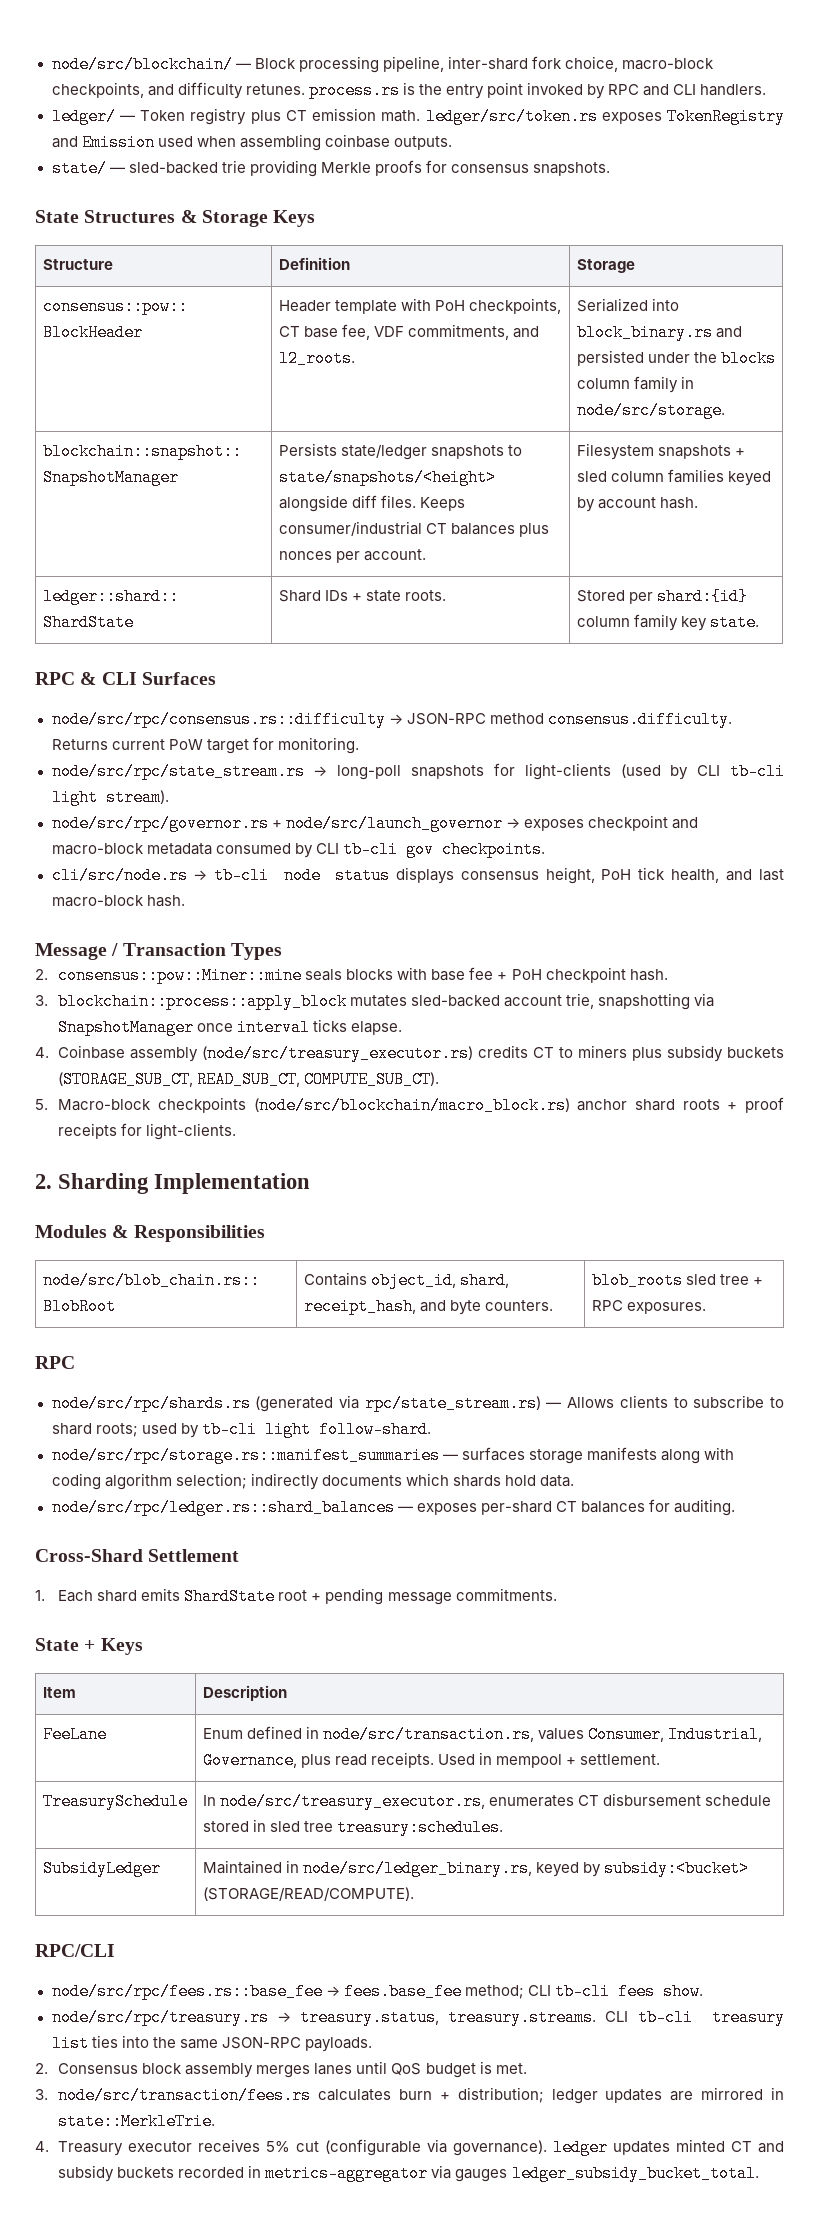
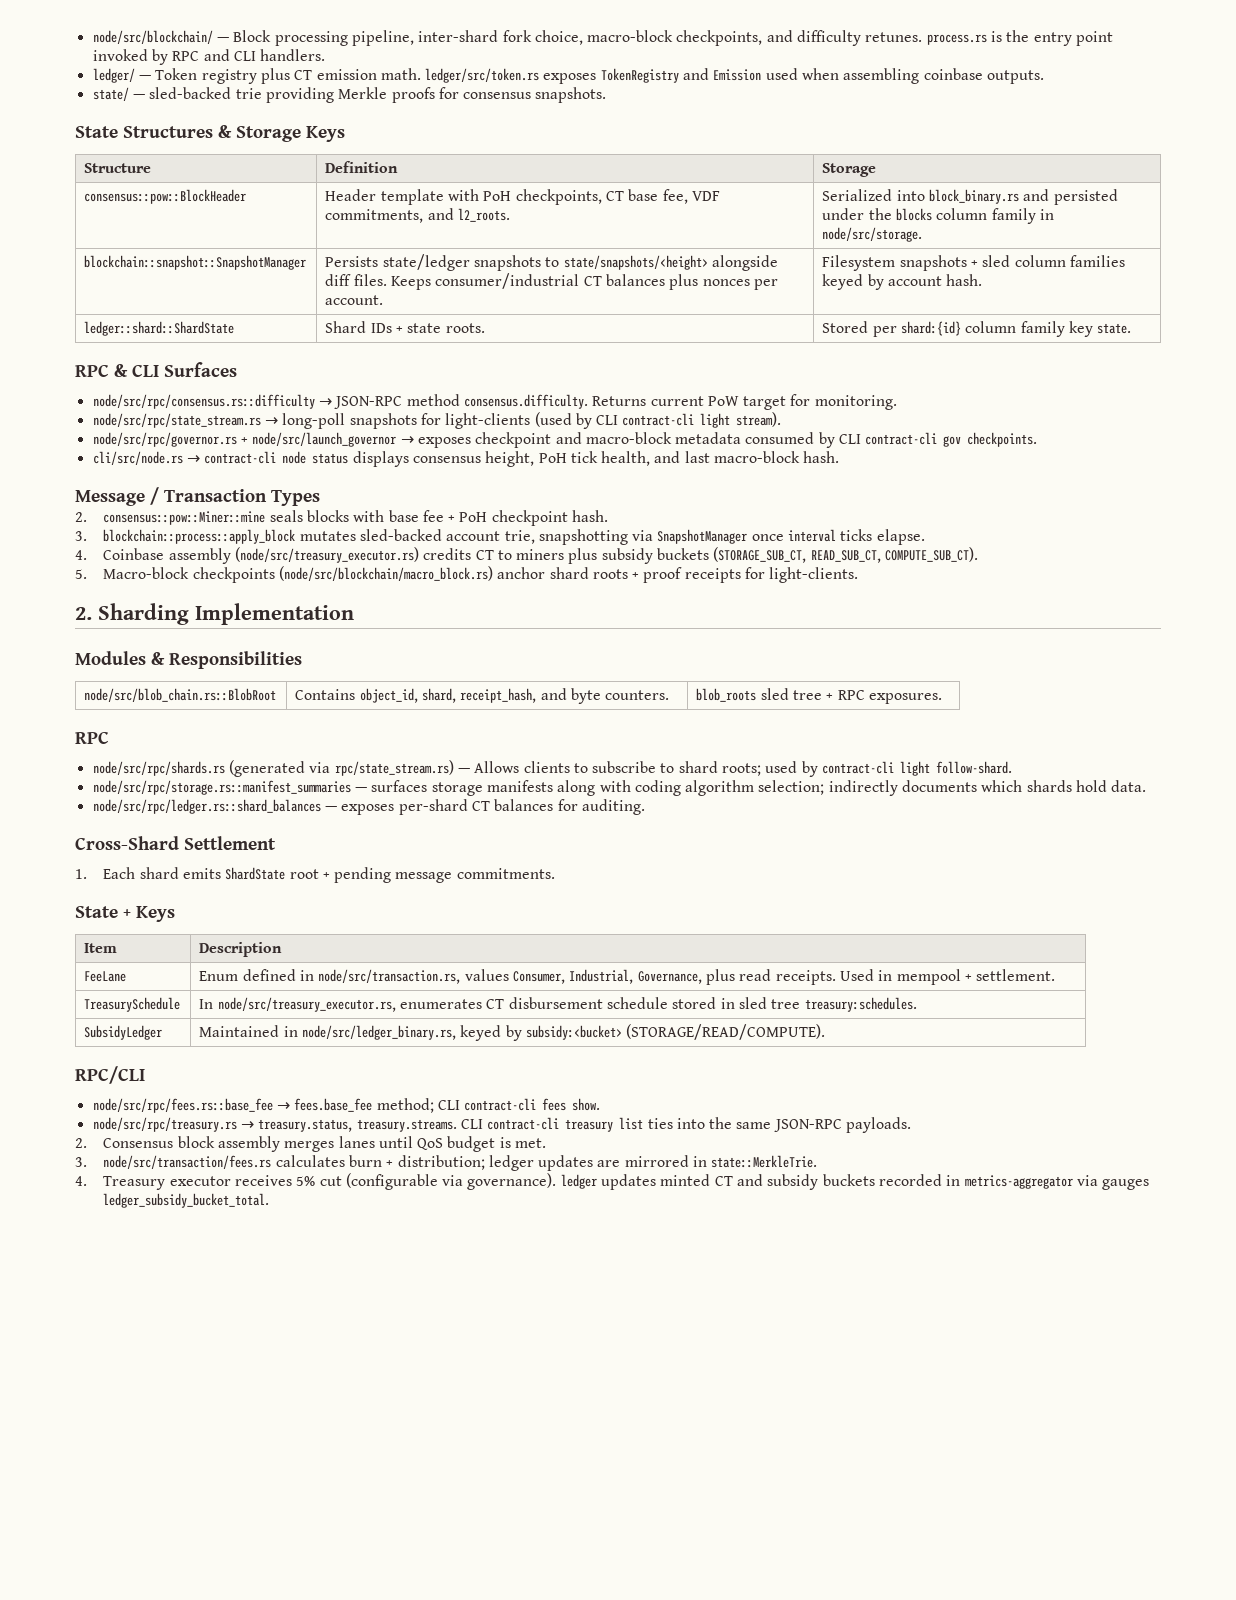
- node/src/rpc/state_stream.rs → long-poll snapshots for light-clients (used by CLI tb-cli light stream).
+ node/src/rpc/state_stream.rs → long-poll snapshots for light-clients (used by CLI contract-cli light stream).
- node/src/rpc/governor.rs + node/src/launch_governor → exposes checkpoint and macro-block metadata consumed by CLI tb-cli gov checkpoints.
+ node/src/rpc/governor.rs + node/src/launch_governor → exposes checkpoint and macro-block metadata consumed by CLI contract-cli gov checkpoints.
- cli/src/node.rs → tb-cli node status displays consensus height, PoH tick health, and last macro-block hash.
+ cli/src/node.rs → contract-cli node status displays consensus height, PoH tick health, and last macro-block hash.
- node/src/rpc/shards.rs (generated via rpc/state_stream.rs) — Allows clients to subscribe to shard roots; used by tb-cli light follow-shard.
+ node/src/rpc/shards.rs (generated via rpc/state_stream.rs) — Allows clients to subscribe to shard roots; used by contract-cli light follow-shard.
- node/src/rpc/fees.rs::base_fee → fees.base_fee method; CLI tb-cli fees show.
+ node/src/rpc/fees.rs::base_fee → fees.base_fee method; CLI contract-cli fees show.
- node/src/rpc/treasury.rs → treasury.status, treasury.streams. CLI tb-cli treasury list ties into the same JSON-RPC payloads.
+ node/src/rpc/treasury.rs → treasury.status, treasury.streams. CLI contract-cli treasury list ties into the same JSON-RPC payloads.

